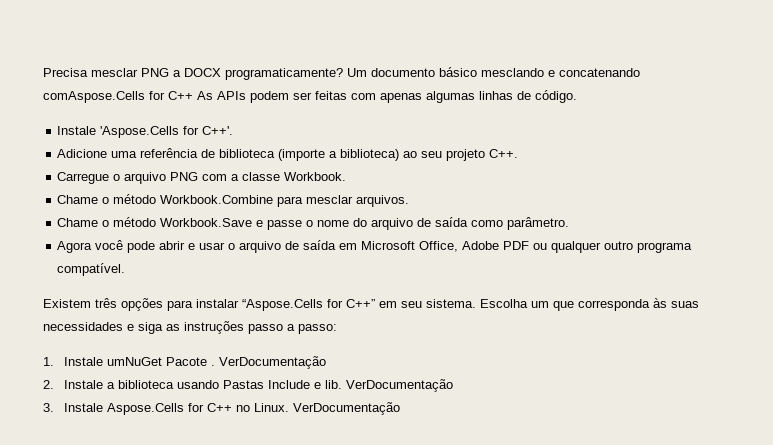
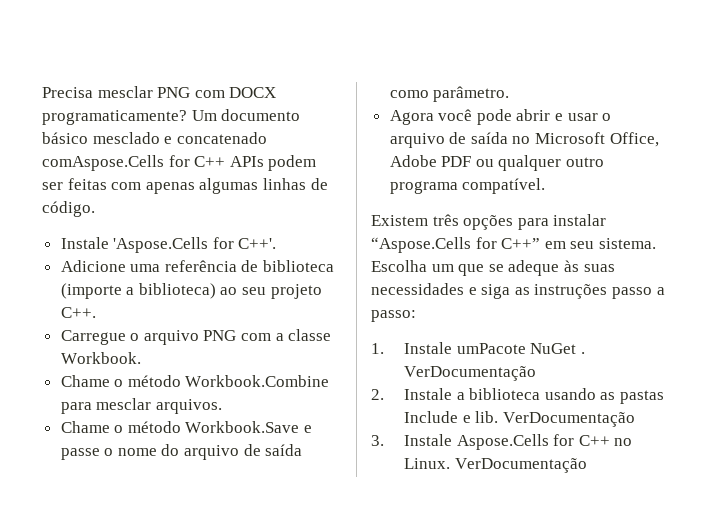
- Precisa mesclar PNG a DOCX programaticamente?
+ Precisa mesclar PNG com DOCX programaticamente?
- Um documento básico mesclando e concatenando comAspose.Cells for C++ As APIs podem ser feitas com apenas algumas linhas de código.
+ Um documento básico mesclado e concatenado comAspose.Cells for C++ APIs podem ser feitas com apenas algumas linhas de código.
- Agora você pode abrir e usar o arquivo de saída em Microsoft Office, Adobe PDF ou qualquer outro programa compatível.
+ Agora você pode abrir e usar o arquivo de saída no Microsoft Office, Adobe PDF ou qualquer outro programa compatível.
- Escolha um que corresponda às suas necessidades e siga as instruções passo a passo:
+ Escolha um que se adeque às suas necessidades e siga as instruções passo a passo:
- 1. Instale umNuGet Pacote .
+ 1. Instale umPacote NuGet .
- 2. Instale a biblioteca usando Pastas Include e lib.
+ 2. Instale a biblioteca usando as pastas Include e lib.

